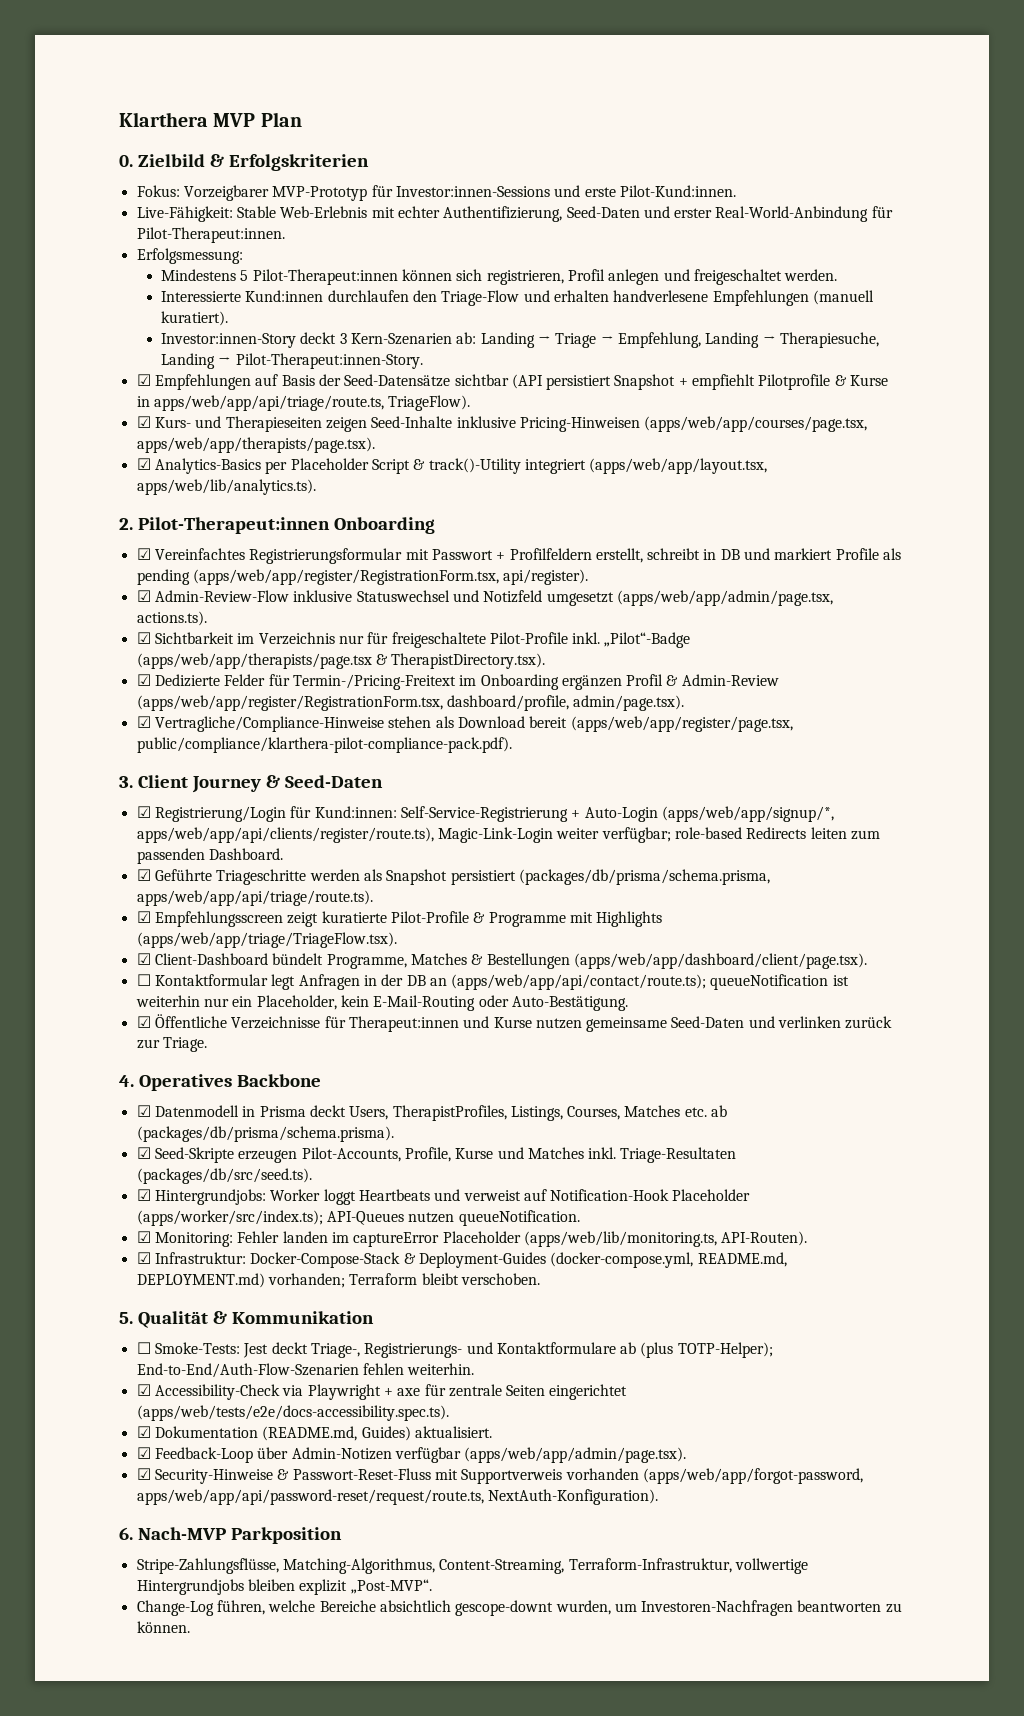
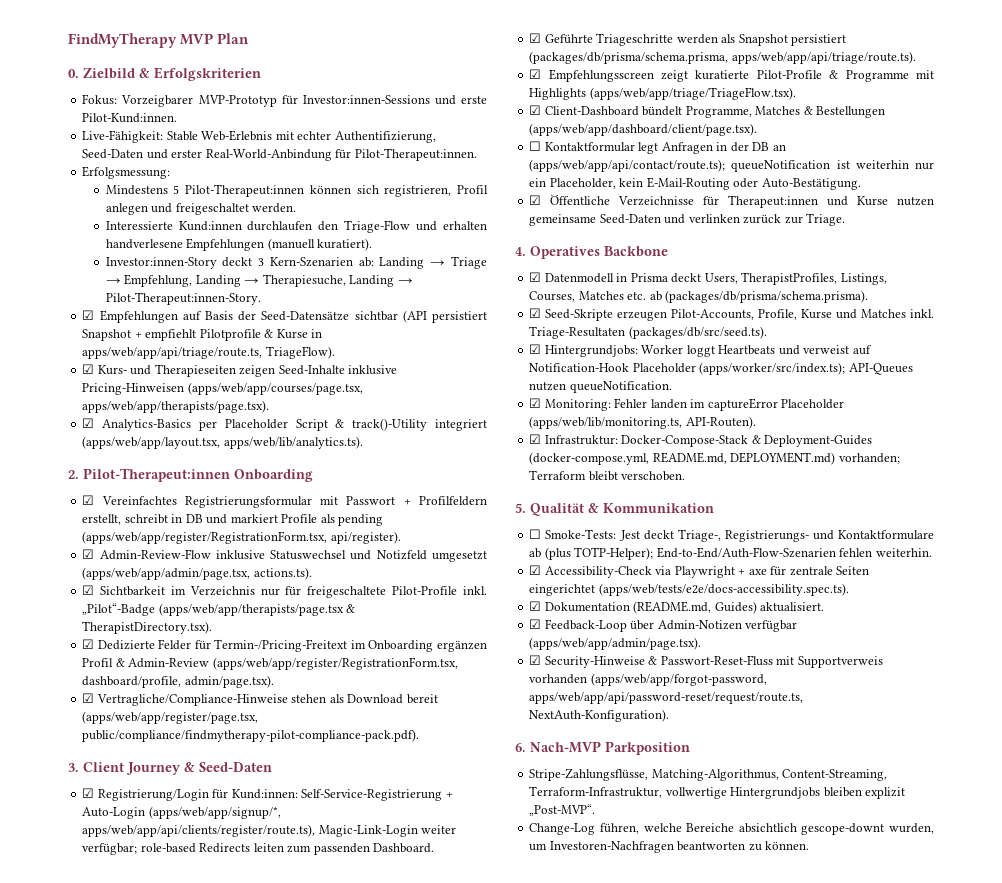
- Klarthera MVP Plan
+ FindMyTherapy MVP Plan
- ☑ Vertragliche/Compliance-Hinweise stehen als Download bereit (apps/web/app/register/page.tsx, public/compliance/klarthera-pilot-compliance-pack.pdf).
+ ☑ Vertragliche/Compliance-Hinweise stehen als Download bereit (apps/web/app/register/page.tsx, public/compliance/findmytherapy-pilot-compliance-pack.pdf).

